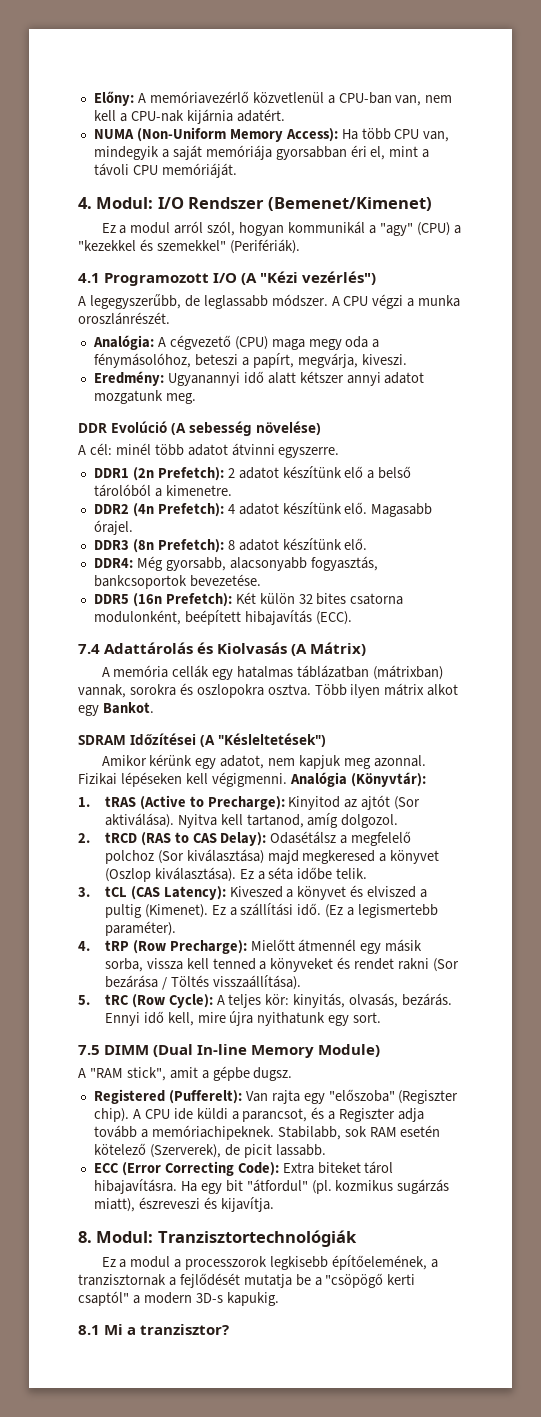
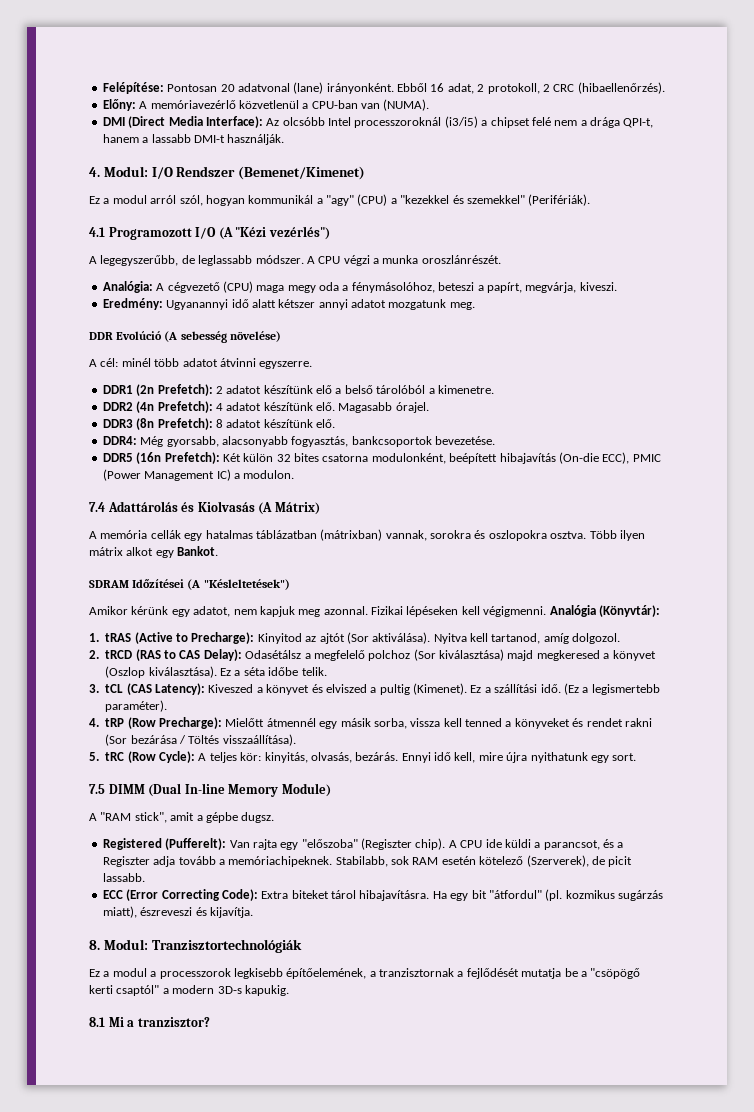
+ Felépítése: Pontosan 20 adatvonal (lane) irányonként. Ebből 16 adat, 2 protokoll, 2 CRC (hibaellenőrzés).
- Előny: A memóriavezérlő közvetlenül a CPU-ban van, nem kell a CPU-nak kijárnia adatért.
- NUMA (Non-Uniform Memory Access): Ha több CPU van, mindegyik a saját memóriája gyorsabban éri el, mint a távoli CPU memóriáját.
+ Előny: A memóriavezérlő közvetlenül a CPU-ban van (NUMA).
+ DMI (Direct Media Interface): Az olcsóbb Intel processzoroknál (i3/i5) a chipset felé nem a drága QPI-t, hanem a lassabb DMI-t használják.
- DDR5 (16n Prefetch): Két külön 32 bites csatorna modulonként, beépített hibajavítás (ECC).
+ DDR5 (16n Prefetch): Két külön 32 bites csatorna modulonként, beépített hibajavítás (On-die ECC), PMIC (Power Management IC) a modulon.

